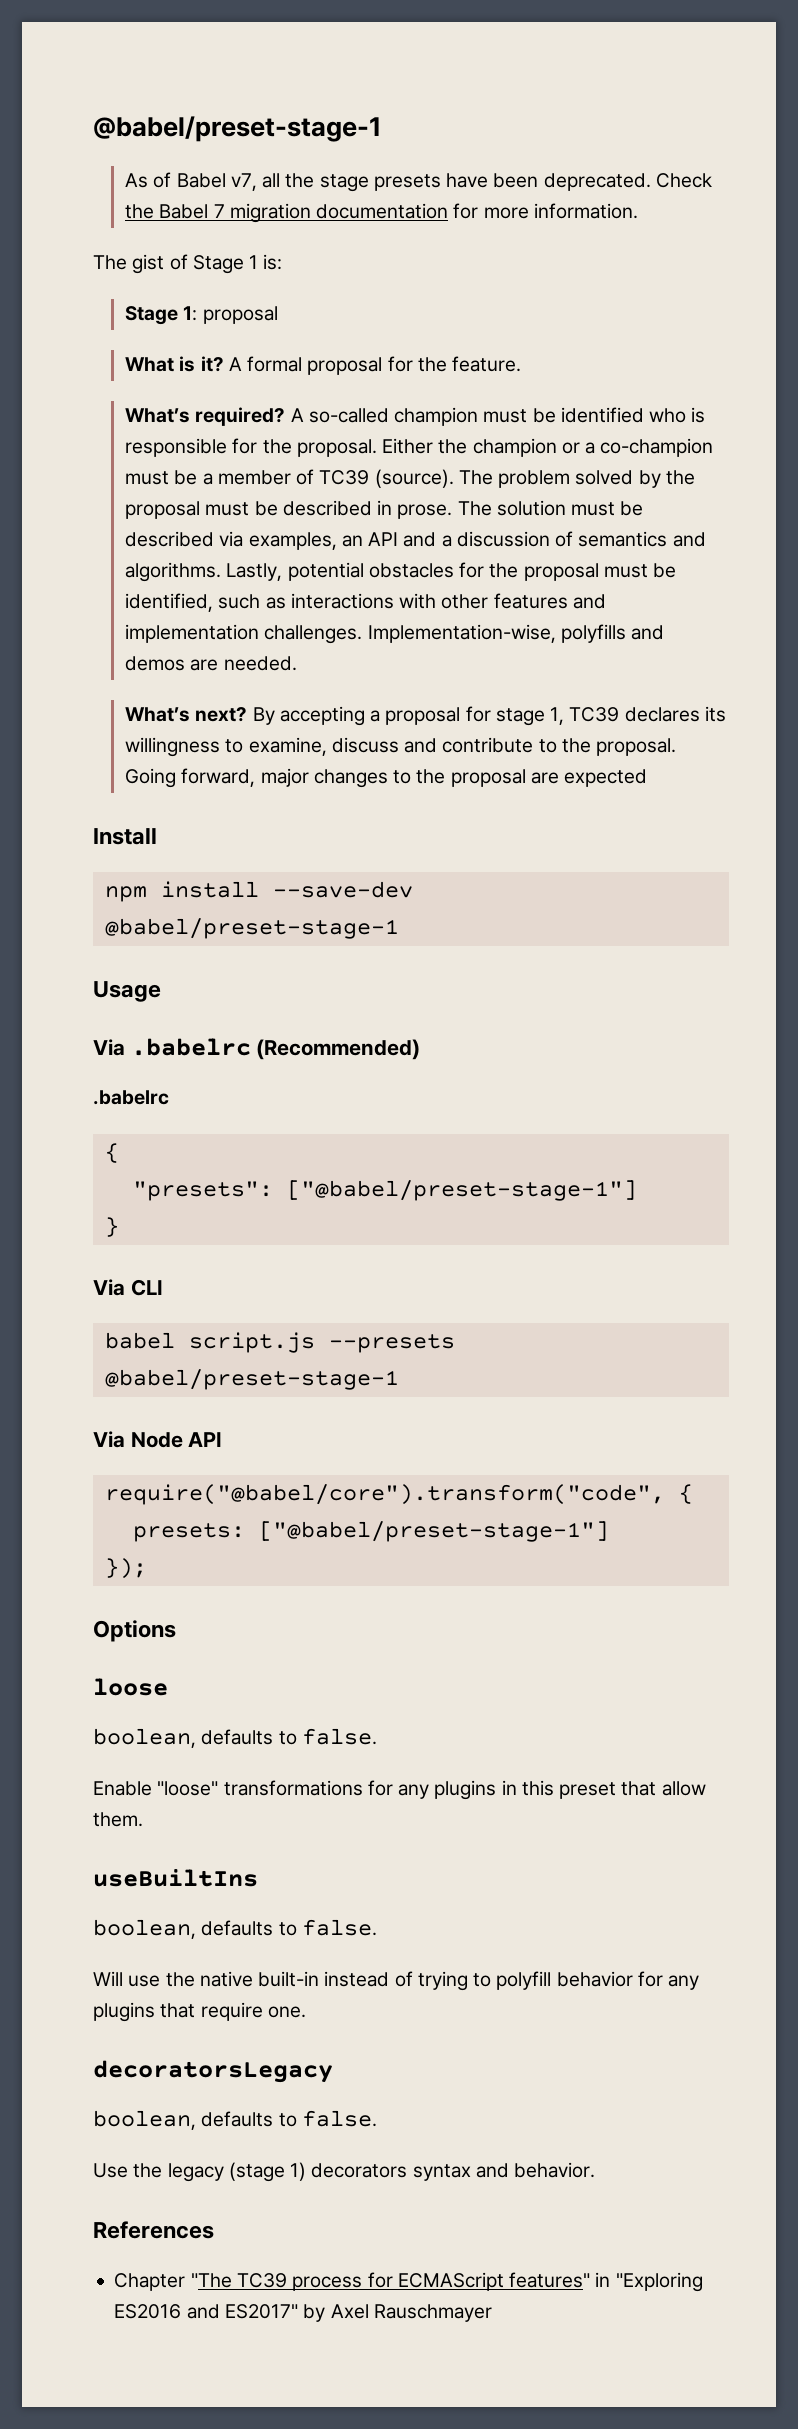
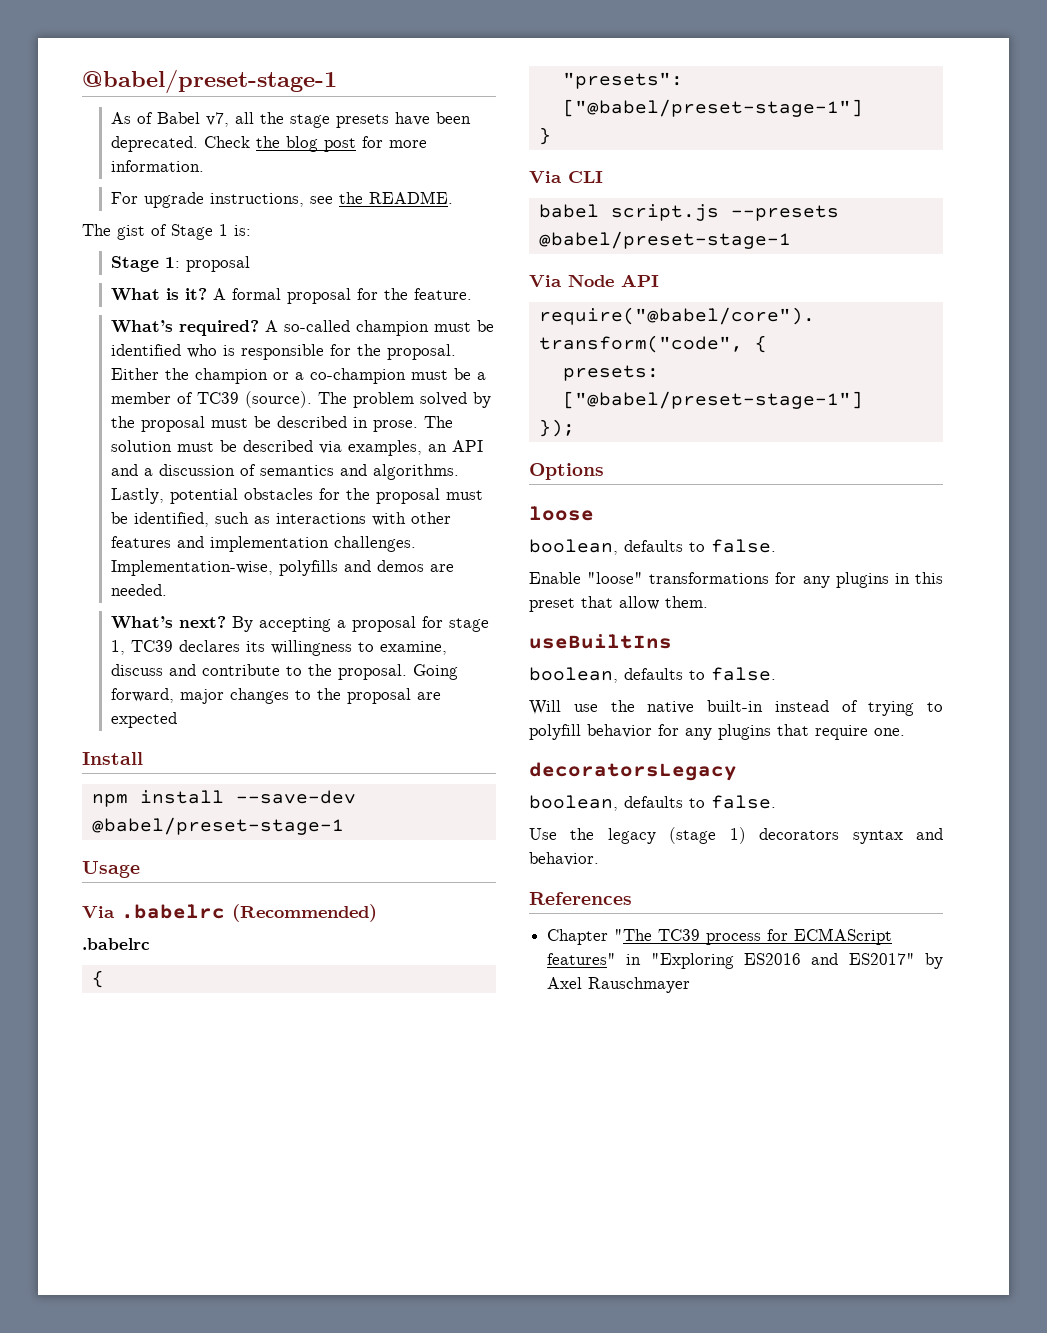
- Check the Babel 7 migration documentation for more information.
+ Check the blog post for more information.
+ For upgrade instructions, see the README.

